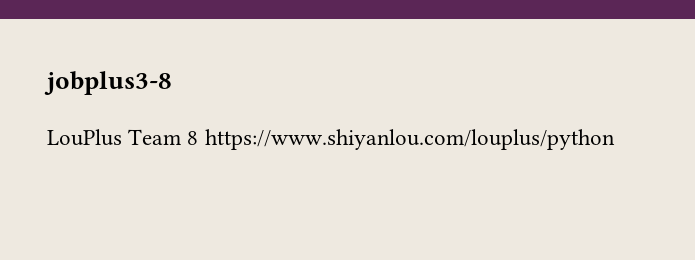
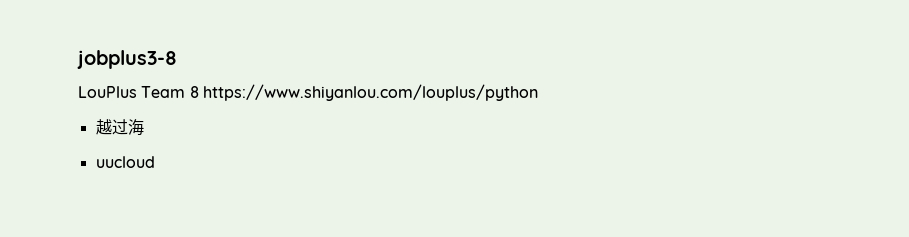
+ 越过海
+ uucloud

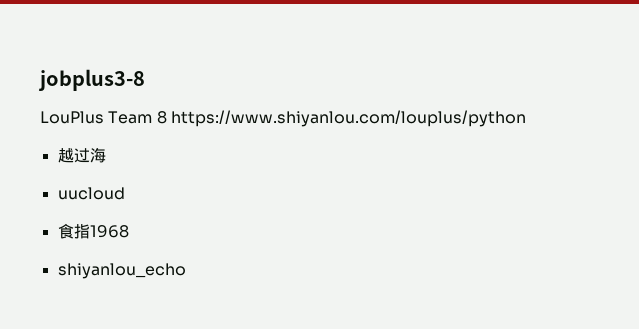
+ 食指1968
+ shiyanlou_echo

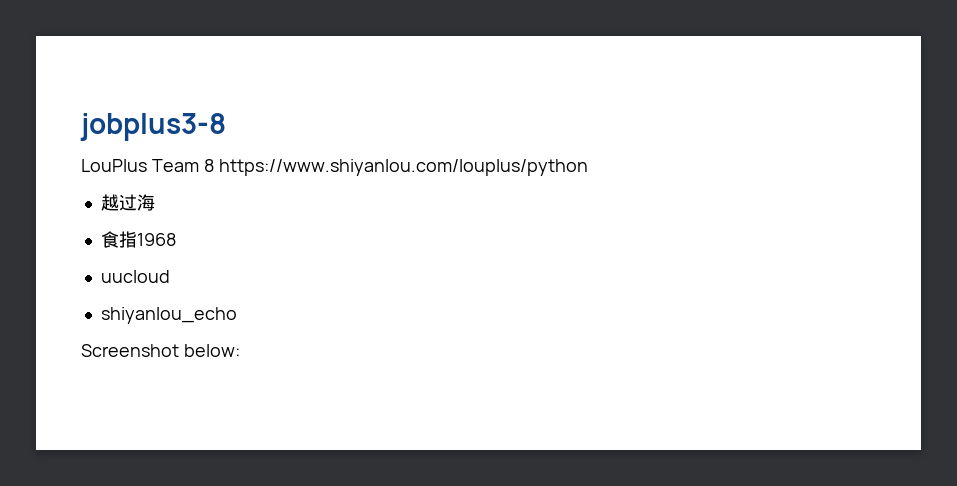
- uucloud
+ uucloud
+ Screenshot below:

